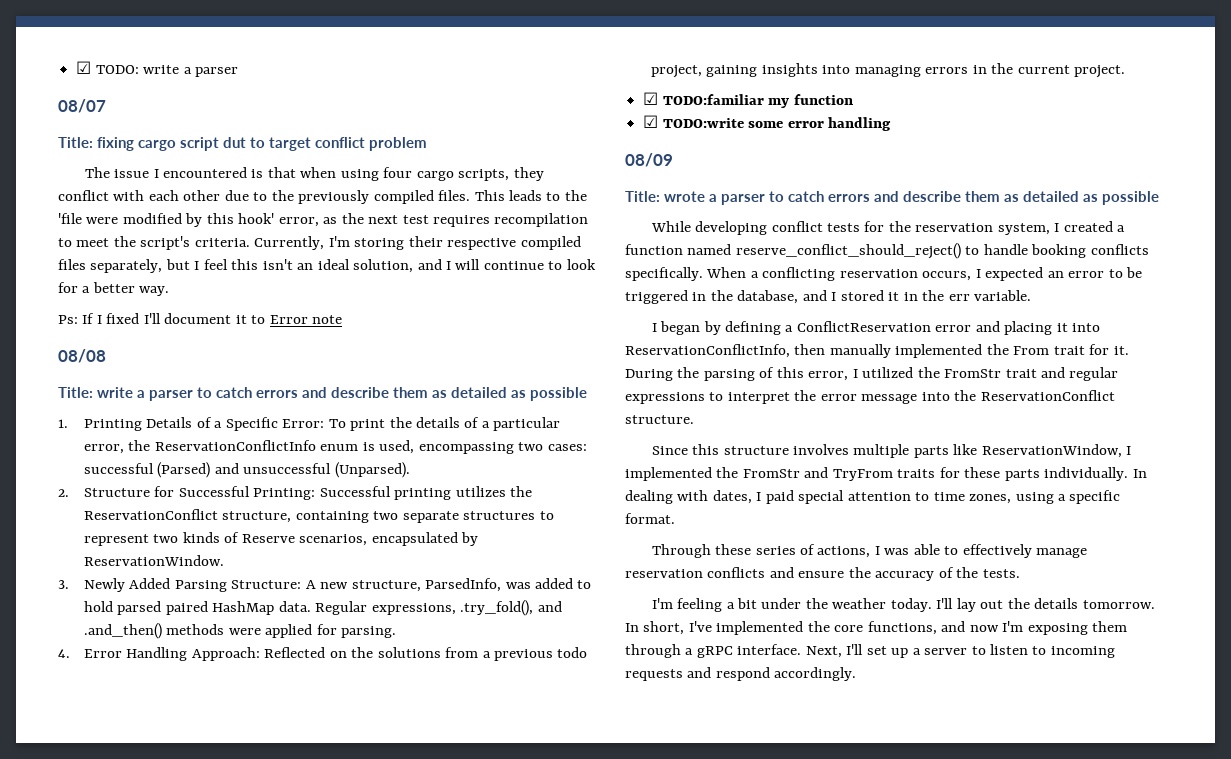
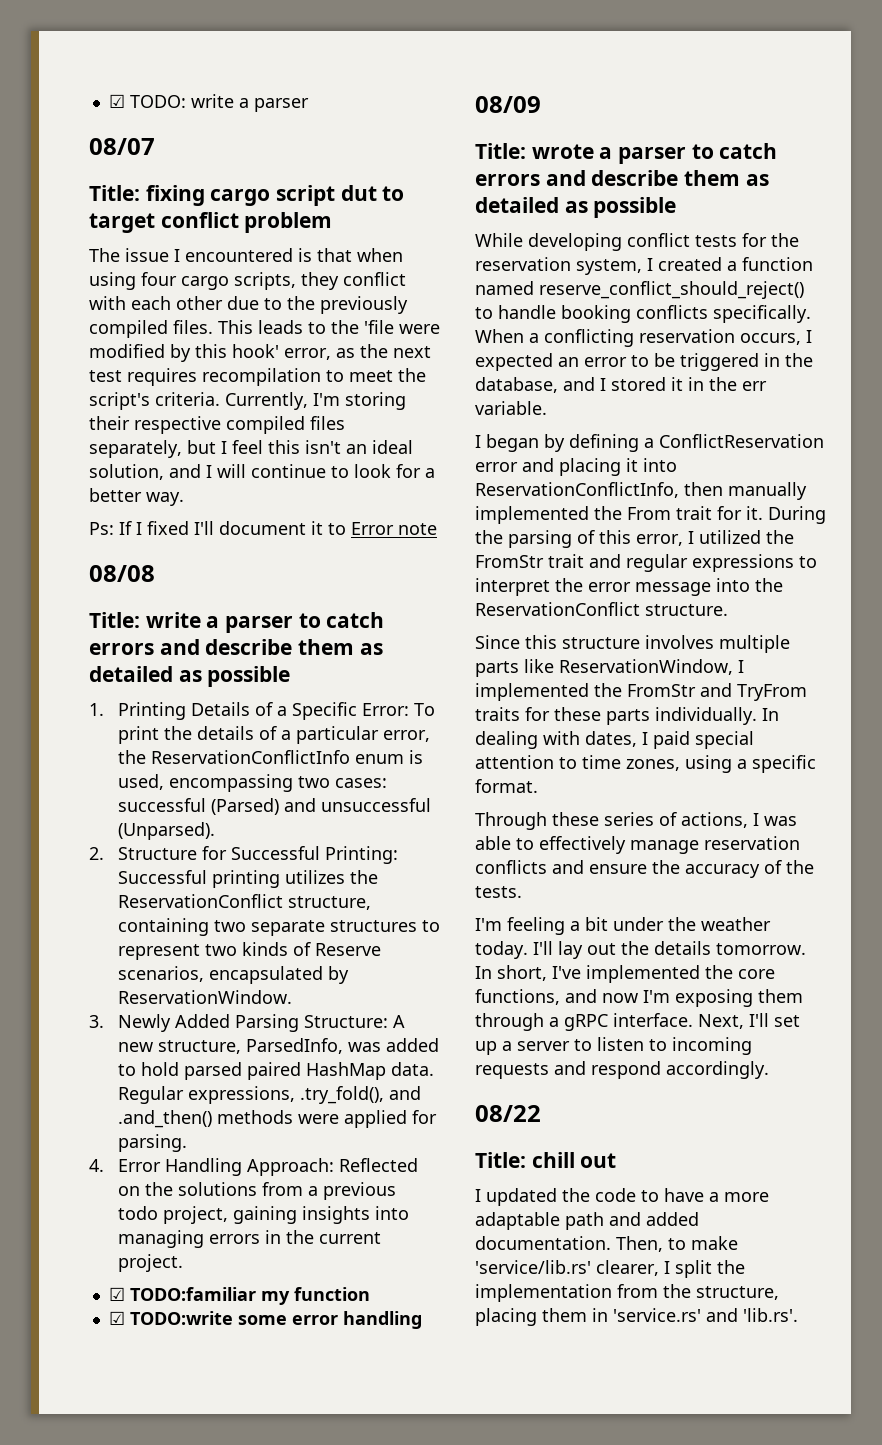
+ 08/22
+ Title: chill out
+ I updated the code to have a more adaptable path and added documentation. Then, to make 'service/lib.rs' clearer, I split the implementation from the structure, placing them in 'service.rs' and 'lib.rs'.

